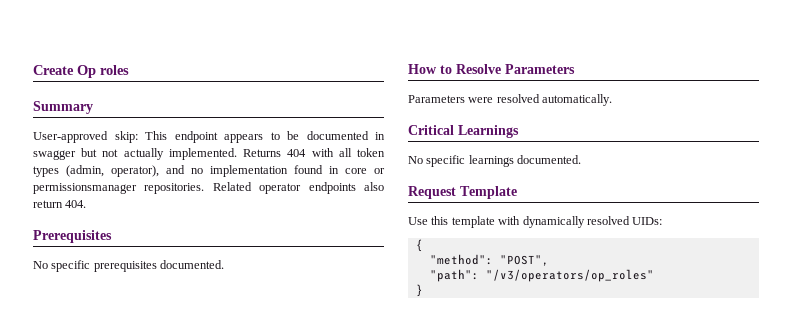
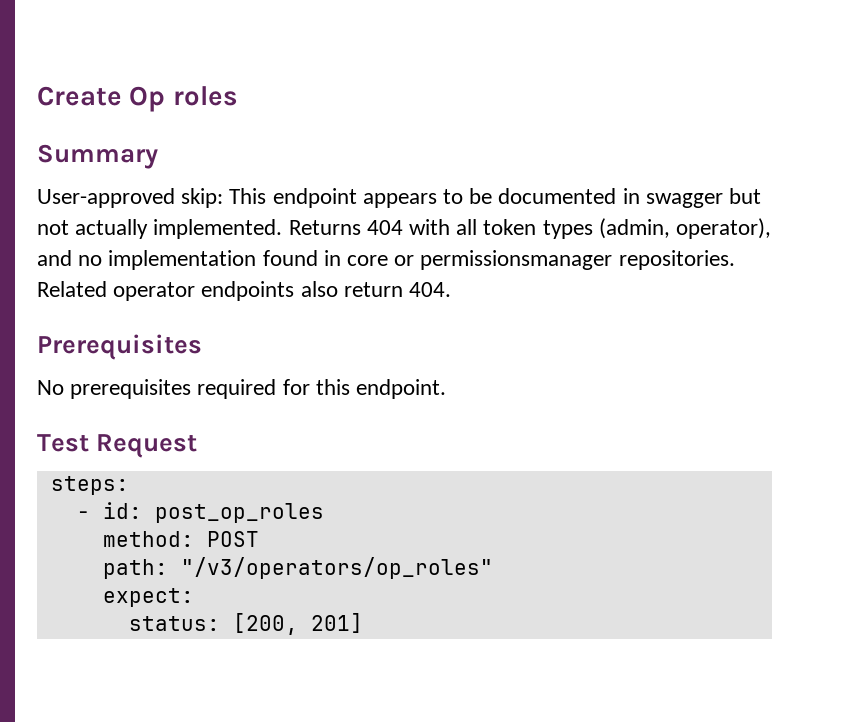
- No specific prerequisites documented.
- How to Resolve Parameters
- Parameters were resolved automatically.
- Critical Learnings
- No specific learnings documented.
- Request Template
- Use this template with dynamically resolved UIDs:
- {
- "method": "POST",
- "path": "/v3/operators/op_roles"
- }
+ No prerequisites required for this endpoint.
+ Test Request
+ steps:
+ - id: post_op_roles
+ method: POST
+ path: "/v3/operators/op_roles"
+ expect:
+ status: [200, 201]

